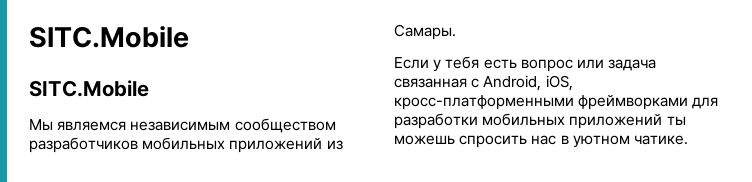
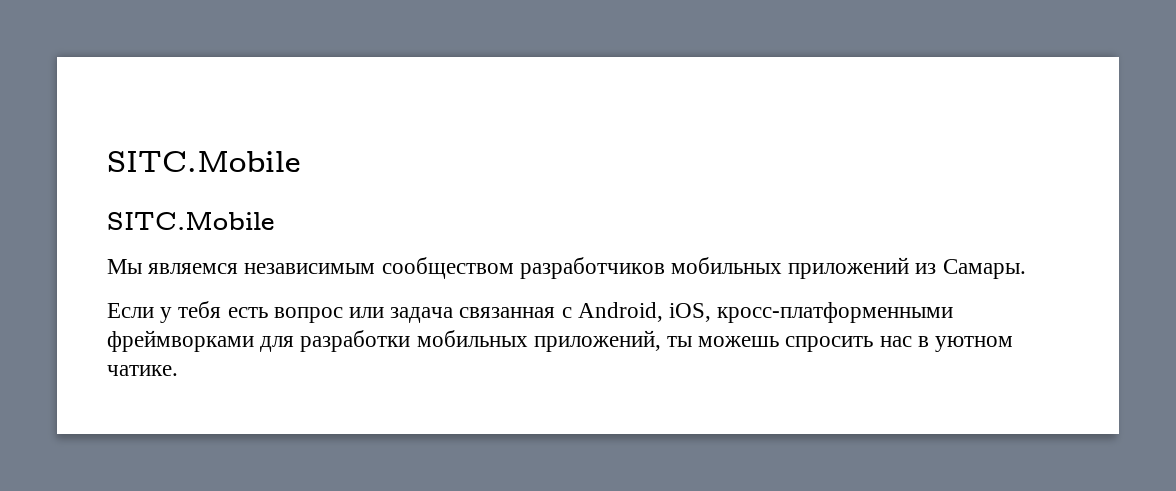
- Если у тебя есть вопрос или задача связанная с Android, iOS, кросс-платформенными фреймворками для разработки мобильных приложений ты можешь спросить нас в уютном чатике.
+ Если у тебя есть вопрос или задача связанная с Android, iOS, кросс-платформенными фреймворками для разработки мобильных приложений, ты можешь спросить нас в уютном чатике.

